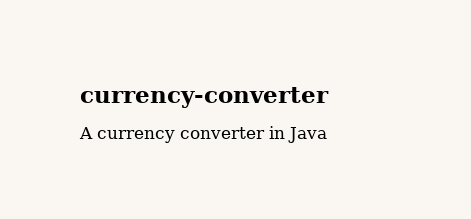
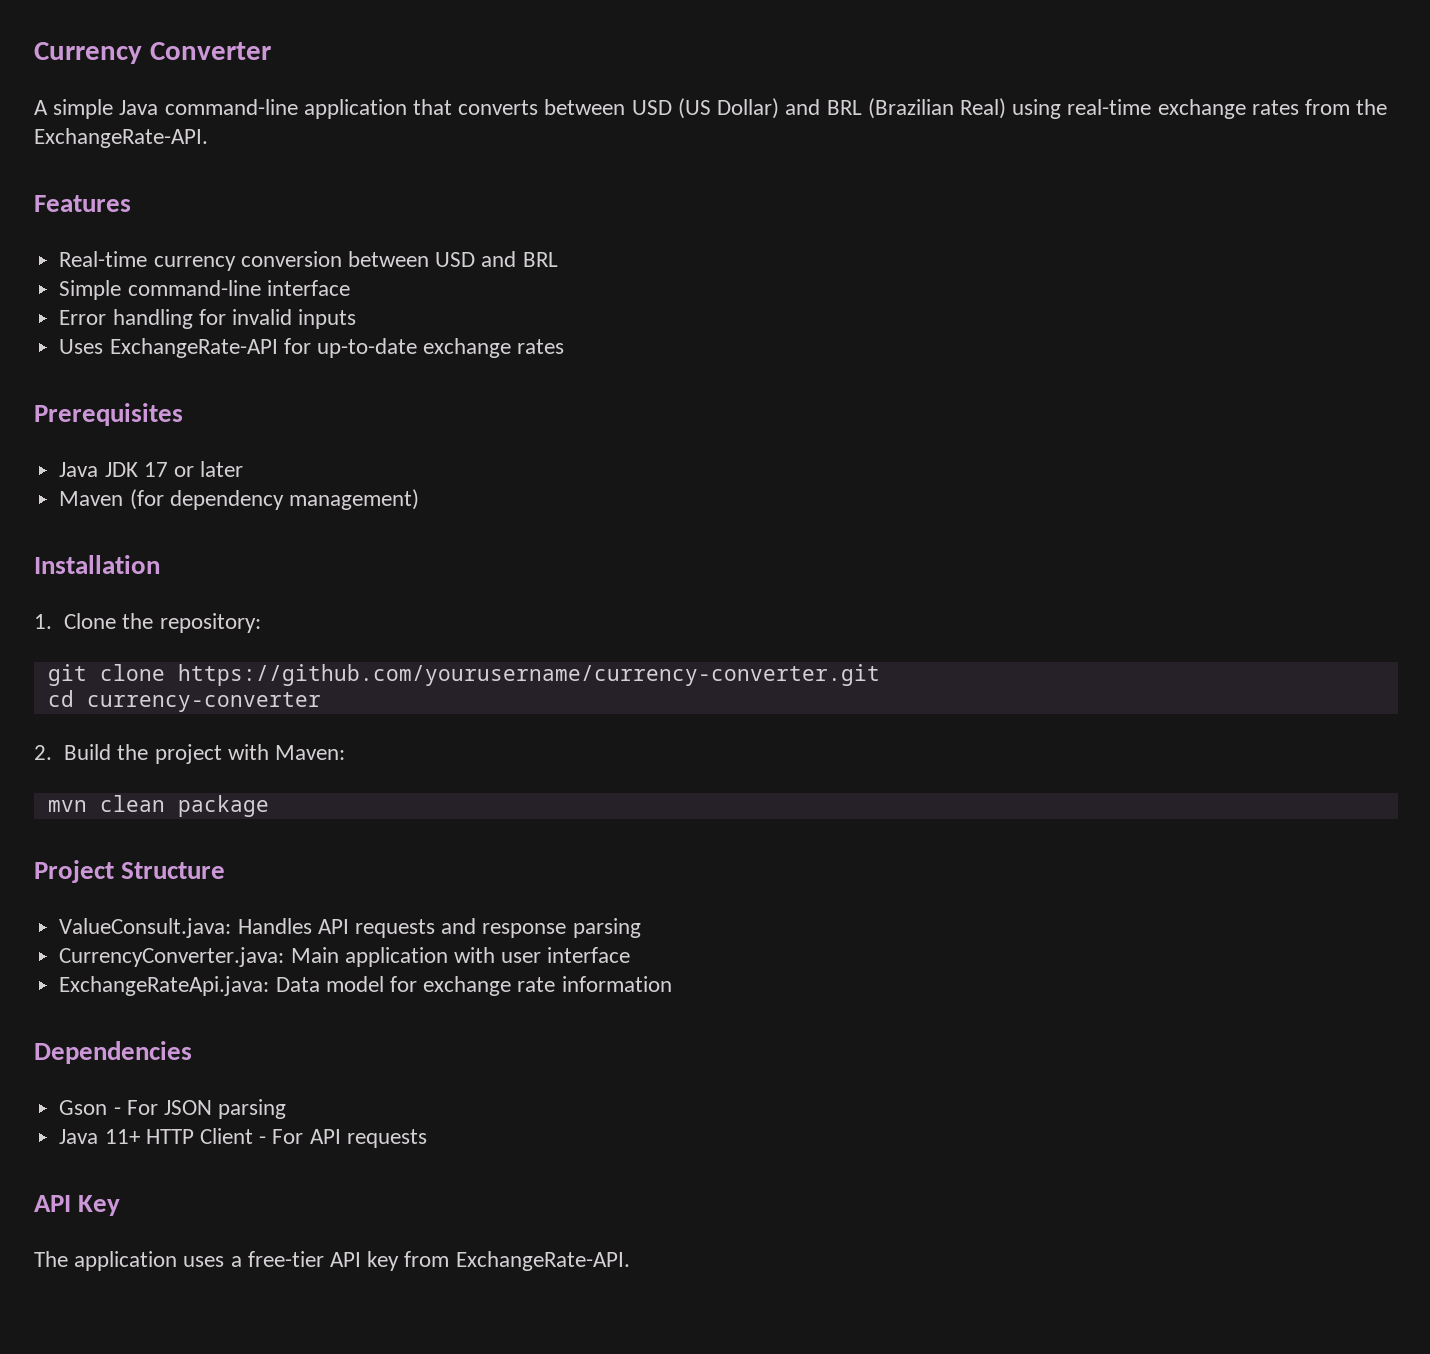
- currency-converter
- A currency converter in Java
+ Currency Converter
+ A simple Java command-line application that converts between USD (US Dollar) and BRL (Brazilian Real) using real-time exchange rates from the ExchangeRate-API.
+ Features
+ Real-time currency conversion between USD and BRL
+ Simple command-line interface
+ Error handling for invalid inputs
+ Uses ExchangeRate-API for up-to-date exchange rates
+ Prerequisites
+ Java JDK 17 or later
+ Maven (for dependency management)
+ Installation
+ 1. Clone the repository:
+ git clone https://github.com/yourusername/currency-converter.git
+ cd currency-converter
+ 2. Build the project with Maven:
+ mvn clean package
+ Project Structure
+ ValueConsult.java: Handles API requests and response parsing
+ CurrencyConverter.java: Main application with user interface
+ ExchangeRateApi.java: Data model for exchange rate information
+ Dependencies
+ Gson - For JSON parsing
+ Java 11+ HTTP Client - For API requests
+ API Key
+ The application uses a free-tier API key from ExchangeRate-API.

